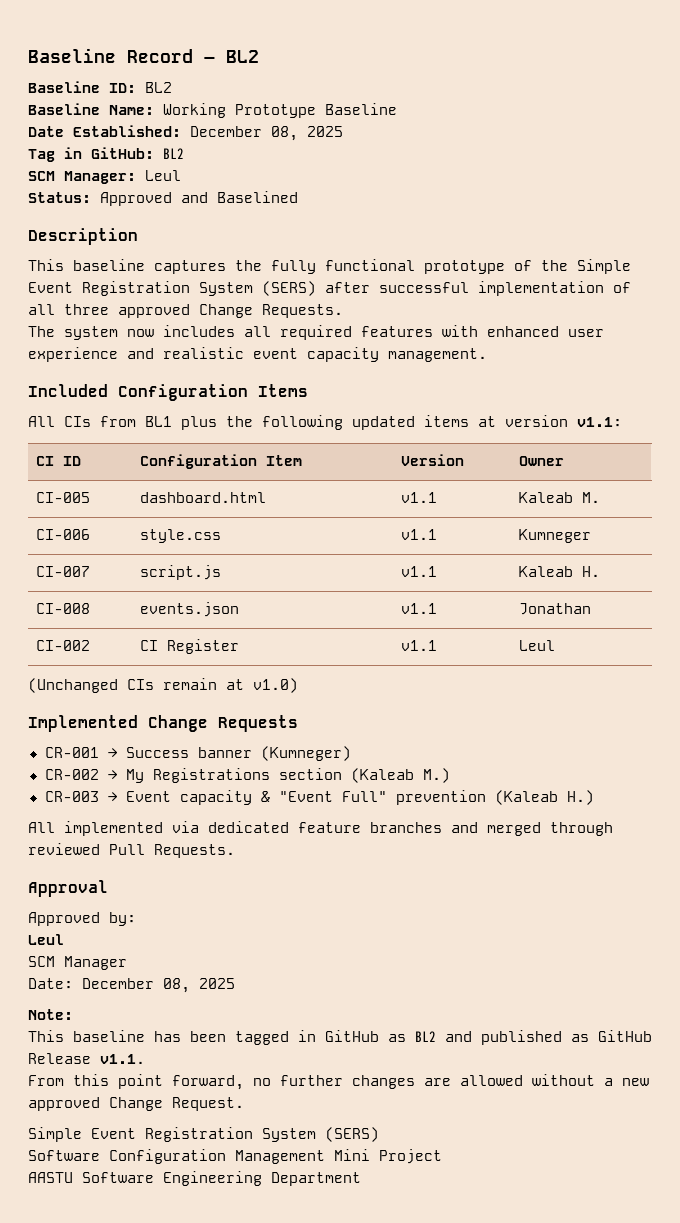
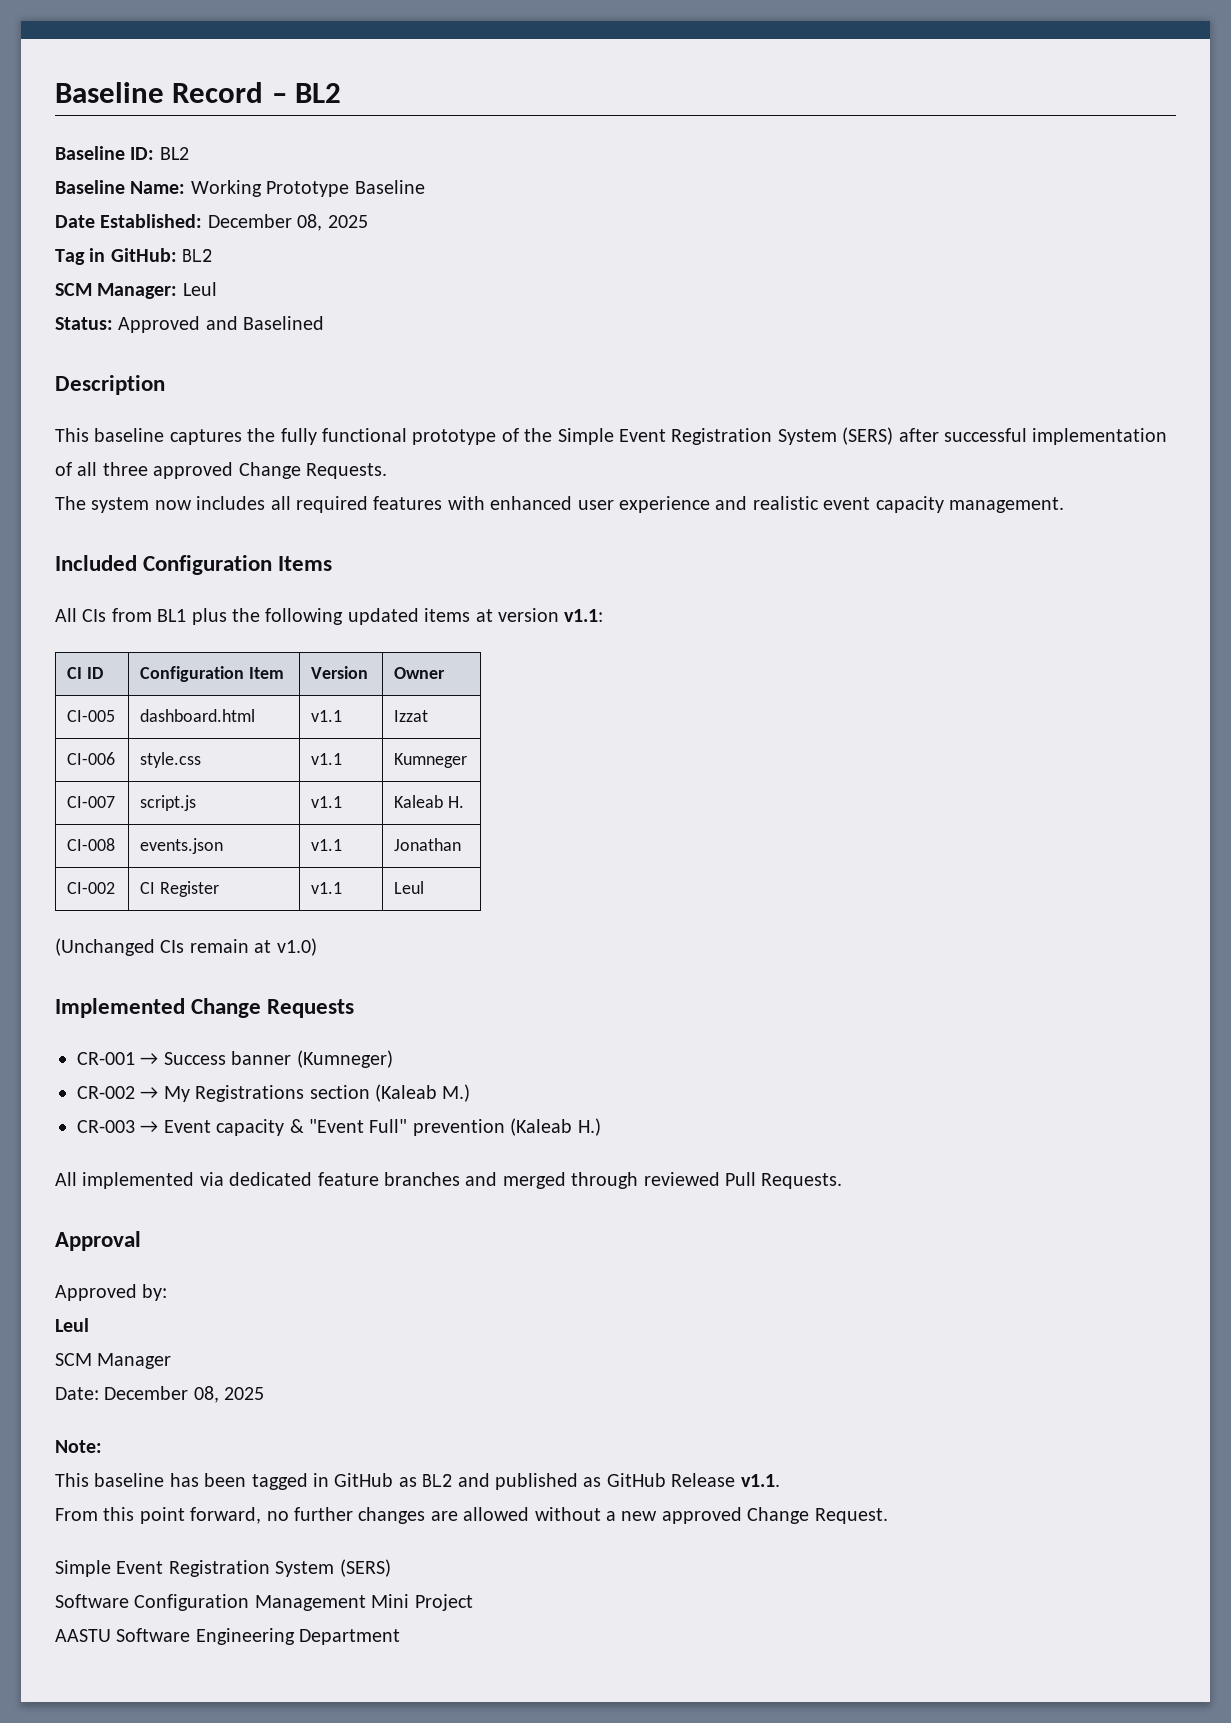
- CI-005 | dashboard.html | v1.1 | Kaleab M.
+ CI-005 | dashboard.html | v1.1 | Izzat

